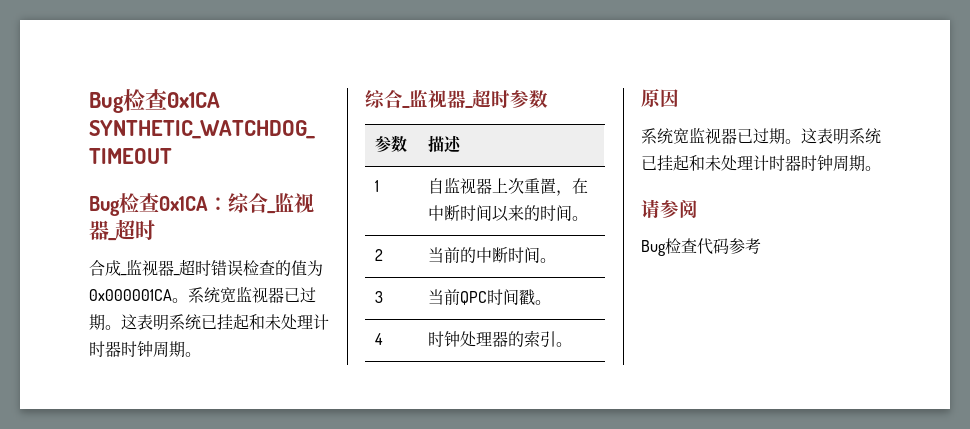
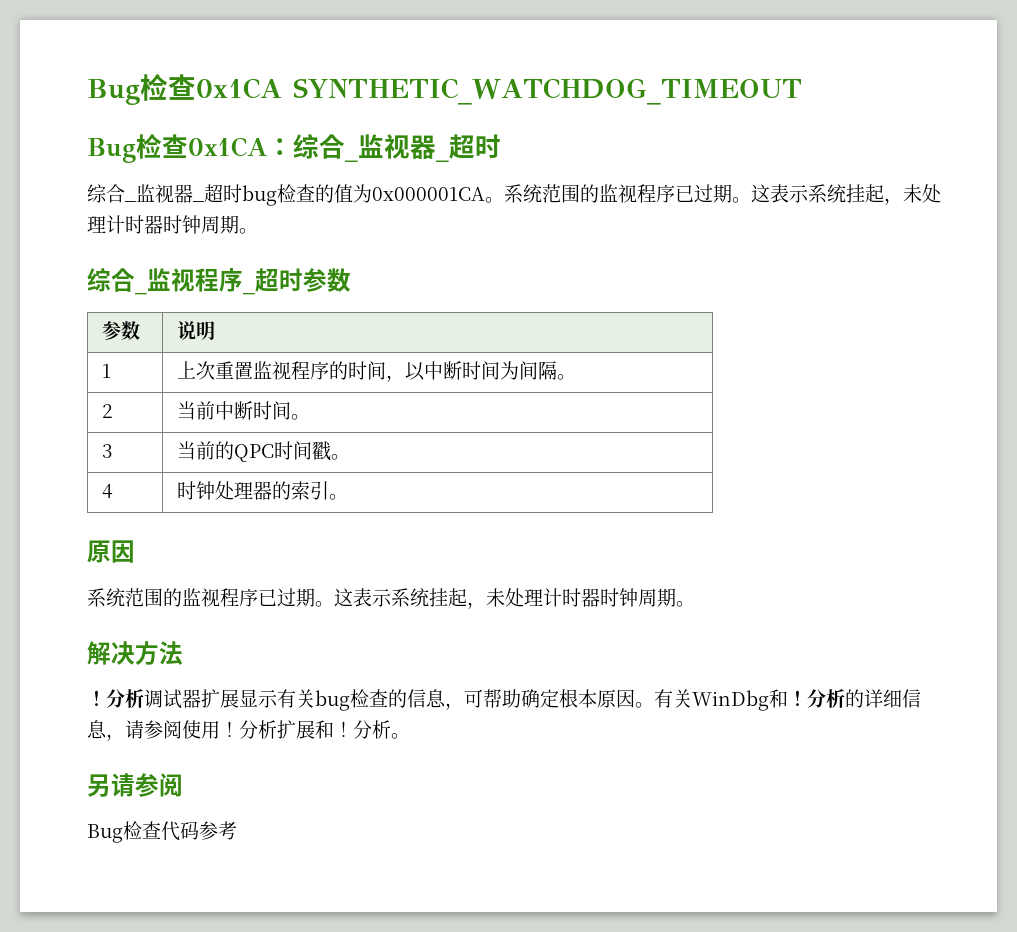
- 合成_监视器_超时错误检查的值为0x000001CA。系统宽监视器已过期。这表明系统已挂起和未处理计时器时钟周期。
+ 综合_监视器_超时bug检查的值为0x000001CA。系统范围的监视程序已过期。这表示系统挂起，未处理计时器时钟周期。
- 综合_监视器_超时参数
+ 综合_监视程序_超时参数
- 参数 | 描述
+ 参数 | 说明
- 1 | 自监视器上次重置，在中断时间以来的时间。
+ 1 | 上次重置监视程序的时间，以中断时间为间隔。
- 2 | 当前的中断时间。
+ 2 | 当前中断时间。
- 3 | 当前QPC时间戳。
+ 3 | 当前的QPC时间戳。
  4 | 时钟处理器的索引。
  原因
- 系统宽监视器已过期。这表明系统已挂起和未处理计时器时钟周期。
- 请参阅
+ 系统范围的监视程序已过期。这表示系统挂起，未处理计时器时钟周期。
+ 解决方法
+ ！分析调试器扩展显示有关bug检查的信息，可帮助确定根本原因。有关WinDbg和！分析的详细信息，请参阅使用！分析扩展和！分析。
+ 另请参阅

